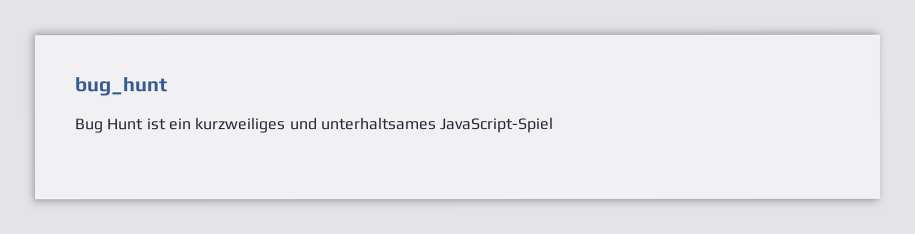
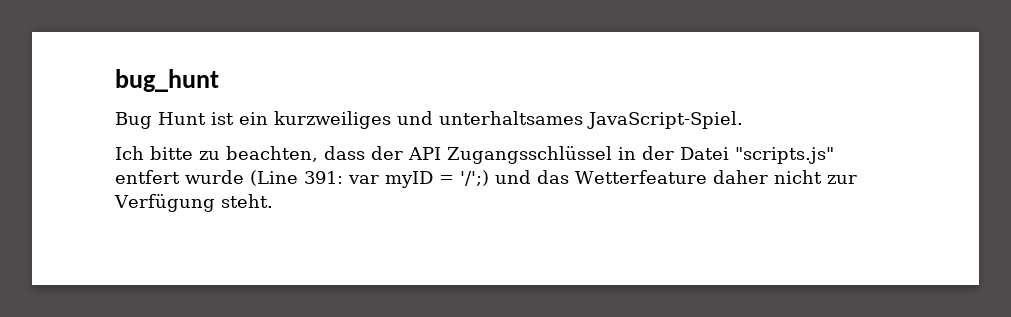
- Bug Hunt ist ein kurzweiliges und unterhaltsames JavaScript-Spiel
+ Bug Hunt ist ein kurzweiliges und unterhaltsames JavaScript-Spiel.
+ Ich bitte zu beachten, dass der API Zugangsschlüssel in der Datei "scripts.js" entfert wurde (Line 391: var myID = '/';) und das Wetterfeature daher nicht zur Verfügung steht.

